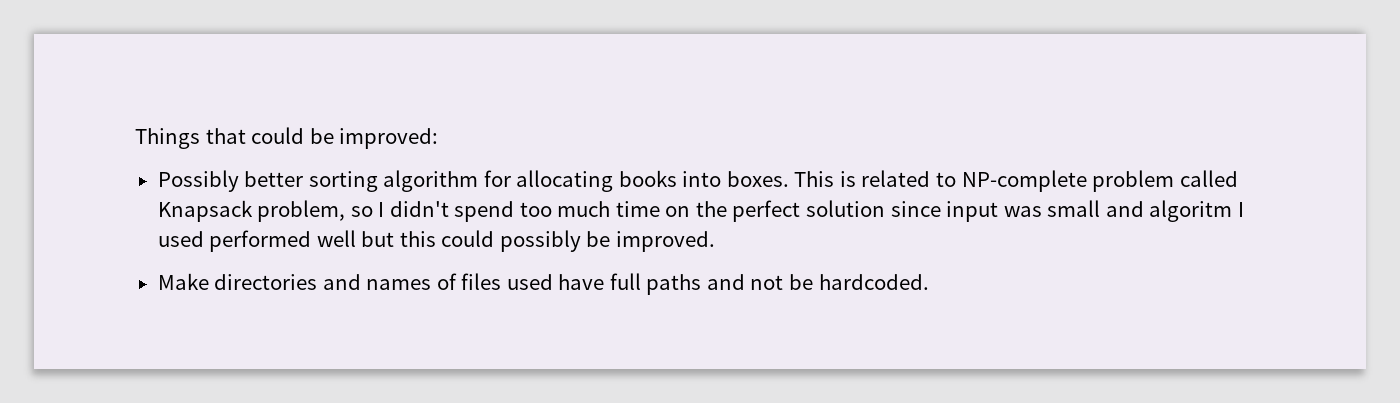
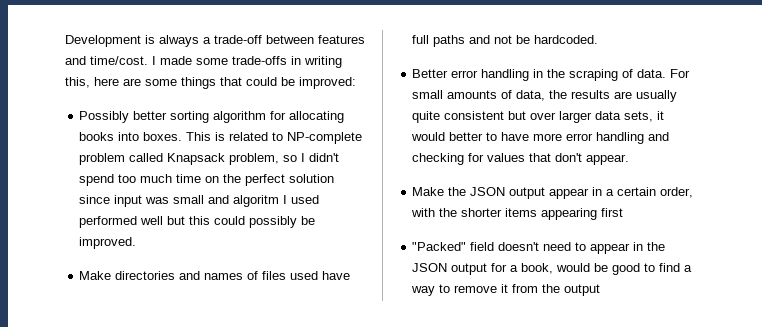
- Things that could be improved:
+ Development is always a trade-off between features and time/cost. I made some trade-offs in writing this, here are some things that could be improved:
+ Better error handling in the scraping of data. For small amounts of data, the results are usually quite consistent but over larger data sets, it would better to have more error handling and checking for values that don't appear.
+ Make the JSON output appear in a certain order, with the shorter items appearing first
+ "Packed" field doesn't need to appear in the JSON output for a book, would be good to find a way to remove it from the output

